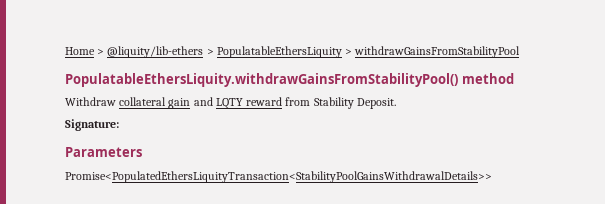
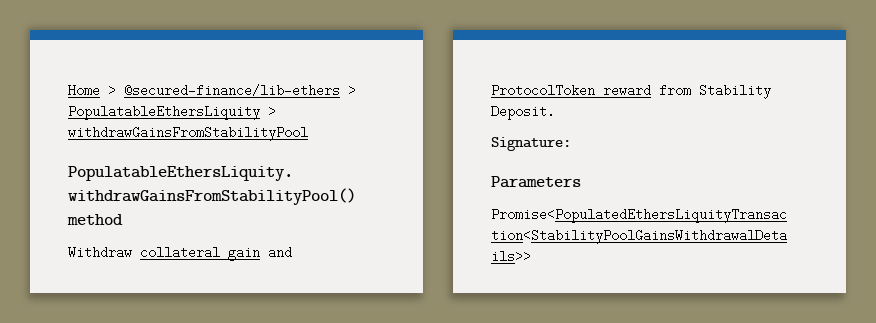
- Home > @liquity/lib-ethers > PopulatableEthersLiquity > withdrawGainsFromStabilityPool
+ Home > @secured-finance/lib-ethers > PopulatableEthersLiquity > withdrawGainsFromStabilityPool
- Withdraw collateral gain and LQTY reward from Stability Deposit.
+ Withdraw collateral gain and ProtocolToken reward from Stability Deposit.

